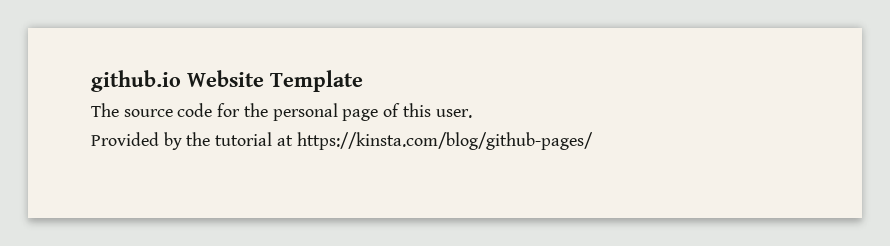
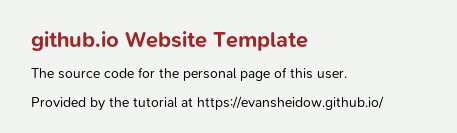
- Provided by the tutorial at https://kinsta.com/blog/github-pages/
+ Provided by the tutorial at https://evansheidow.github.io/

